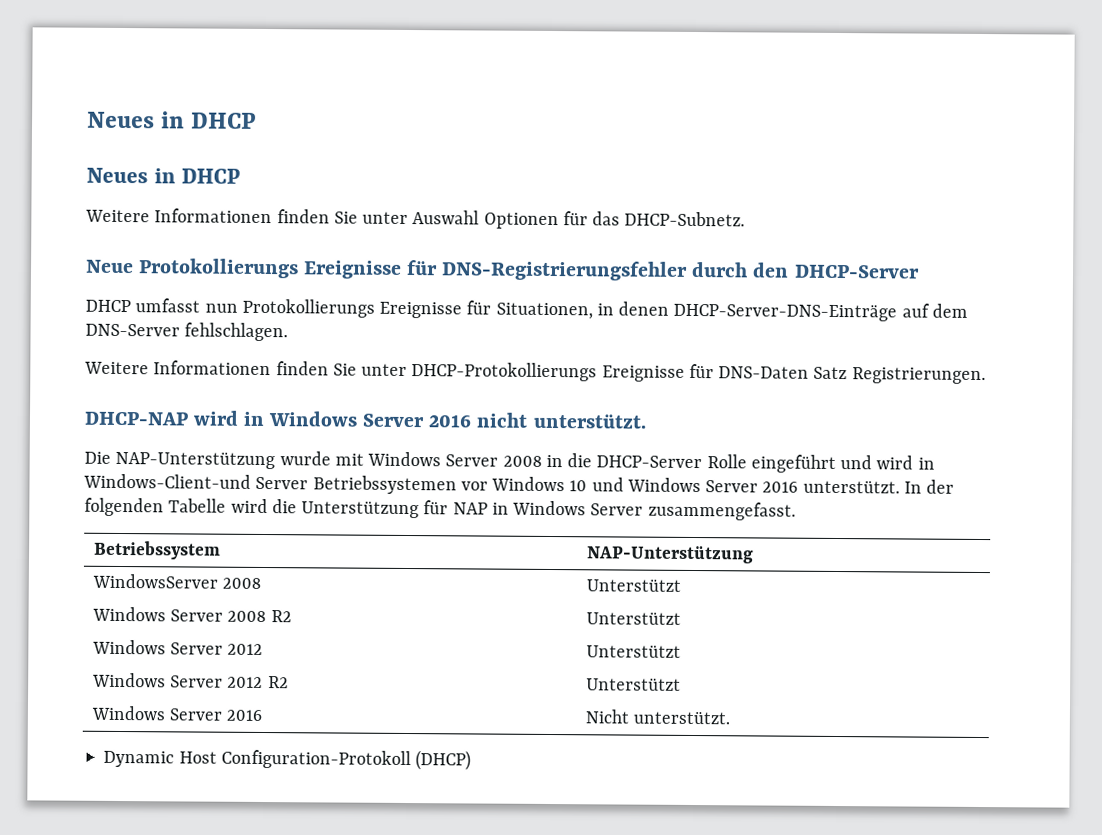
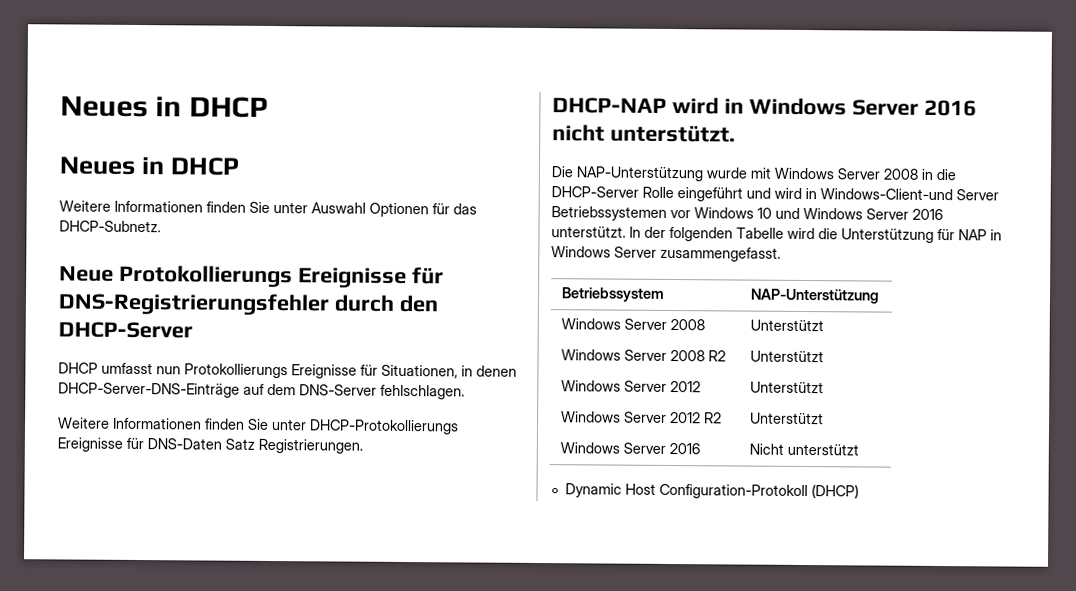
- WindowsServer 2008 | Unterstützt
+ Windows Server 2008 | Unterstützt
- Windows Server 2016 | Nicht unterstützt.
+ Windows Server 2016 | Nicht unterstützt

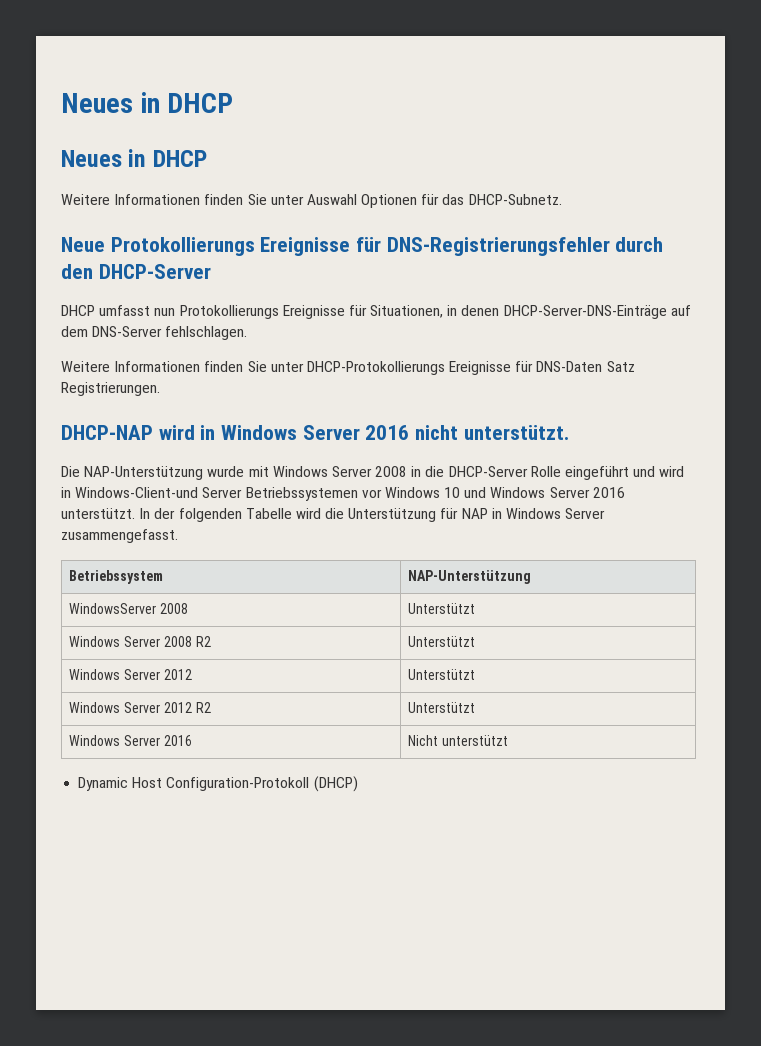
- Windows Server 2008 | Unterstützt
+ WindowsServer 2008 | Unterstützt

